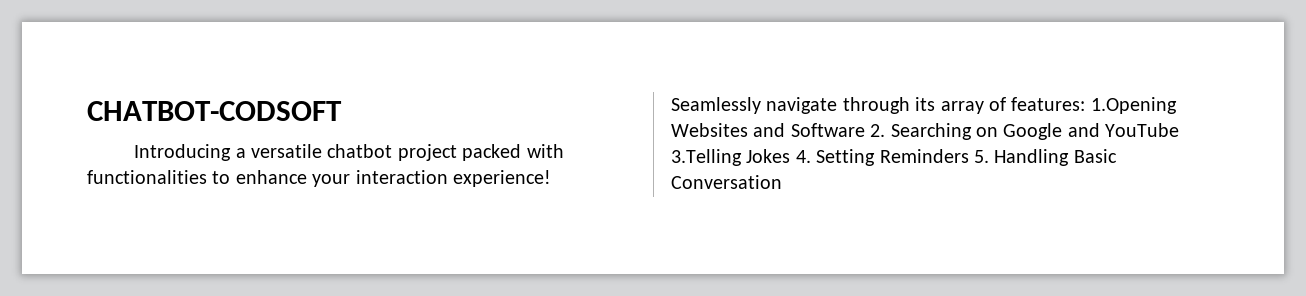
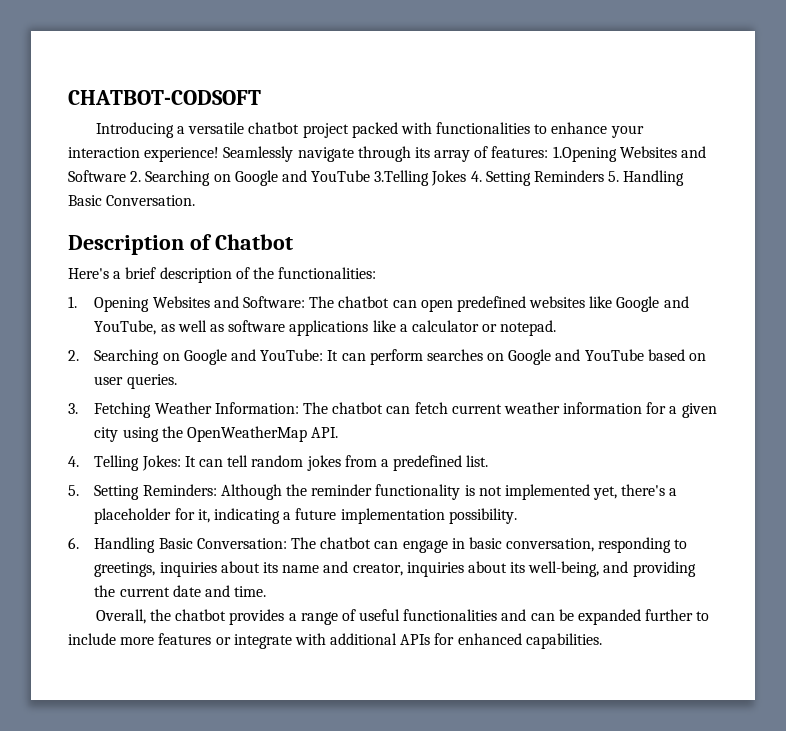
- Seamlessly navigate through its array of features: 1.Opening Websites and Software 2. Searching on Google and YouTube 3.Telling Jokes 4. Setting Reminders 5. Handling Basic Conversation
+ Seamlessly navigate through its array of features: 1.Opening Websites and Software 2. Searching on Google and YouTube 3.Telling Jokes 4. Setting Reminders 5. Handling Basic Conversation.
+ Description of Chatbot
+ Here's a brief description of the functionalities:
+ 1. Opening Websites and Software: The chatbot can open predefined websites like Google and YouTube, as well as software applications like a calculator or notepad.
+ 2. Searching on Google and YouTube: It can perform searches on Google and YouTube based on user queries.
+ 3. Fetching Weather Information: The chatbot can fetch current weather information for a given city using the OpenWeatherMap API.
+ 4. Telling Jokes: It can tell random jokes from a predefined list.
+ 5. Setting Reminders: Although the reminder functionality is not implemented yet, there's a placeholder for it, indicating a future implementation possibility.
+ 6. Handling Basic Conversation: The chatbot can engage in basic conversation, responding to greetings, inquiries about its name and creator, inquiries about its well-being, and providing the current date and time.
+ Overall, the chatbot provides a range of useful functionalities and can be expanded further to include more features or integrate with additional APIs for enhanced capabilities.

